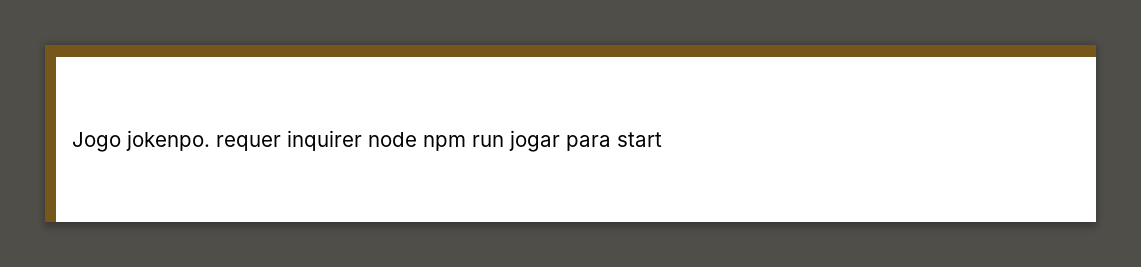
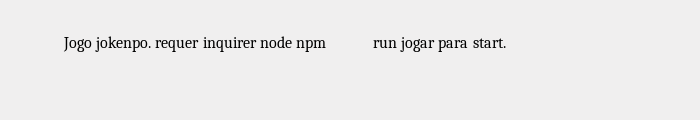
- Jogo jokenpo. requer inquirer node npm run jogar para start
+ Jogo jokenpo. requer inquirer node npm run jogar para start.

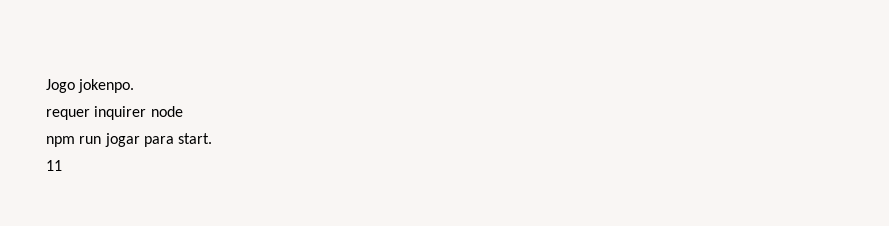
- Jogo jokenpo. requer inquirer node npm run jogar para start.
+ Jogo jokenpo.
+ requer inquirer node
+ npm run jogar para start.
+ 11

